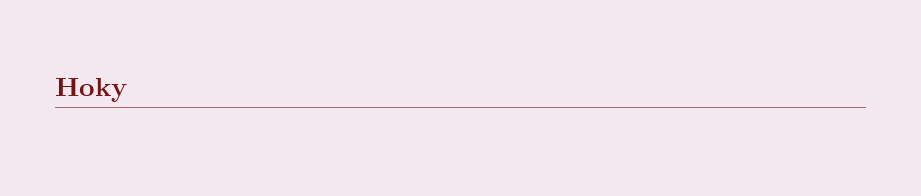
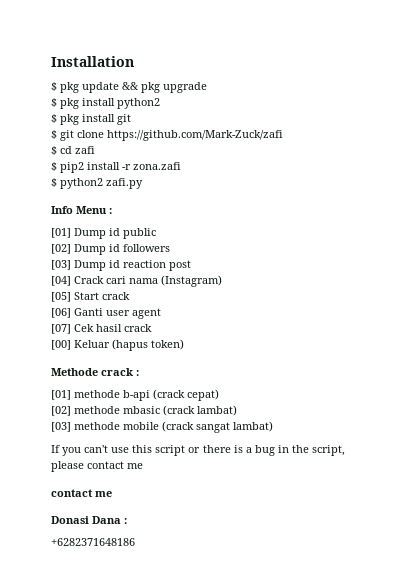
- Hoky
+ Installation
+ $ pkg update && pkg upgrade
+ $ pkg install python2
+ $ pkg install git
+ $ git clone https://github.com/Mark-Zuck/zafi
+ $ cd zafi
+ $ pip2 install -r zona.zafi
+ $ python2 zafi.py
+ Info Menu :
+ [01] Dump id public
+ [02] Dump id followers
+ [03] Dump id reaction post
+ [04] Crack cari nama (Instagram)
+ [05] Start crack
+ [06] Ganti user agent
+ [07] Cek hasil crack
+ [00] Keluar (hapus token)
+ Methode crack :
+ [01] methode b-api (crack cepat)
+ [02] methode mbasic (crack lambat)
+ [03] methode mobile (crack sangat lambat)
+ If you can't use this script or there is a bug in the script, please contact me
+ contact me
+ Donasi Dana :
+ +6282371648186

